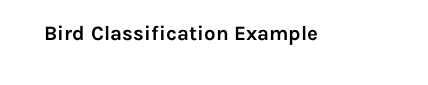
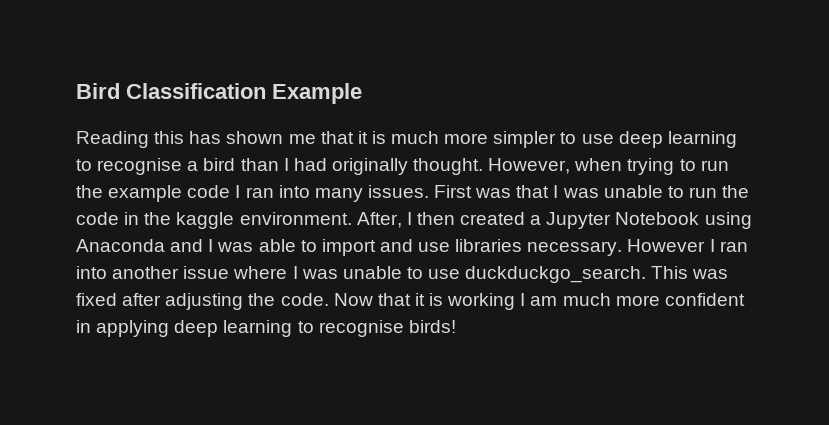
+ Reading this has shown me that it is much more simpler to use deep learning to recognise a bird than I had originally thought. However, when trying to run the example code I ran into many issues. First was that I was unable to run the code in the kaggle environment. After, I then created a Jupyter Notebook using Anaconda and I was able to import and use libraries necessary. However I ran into another issue where I was unable to use duckduckgo_search. This was fixed after adjusting the code. Now that it is working I am much more confident in applying deep learning to recognise birds!

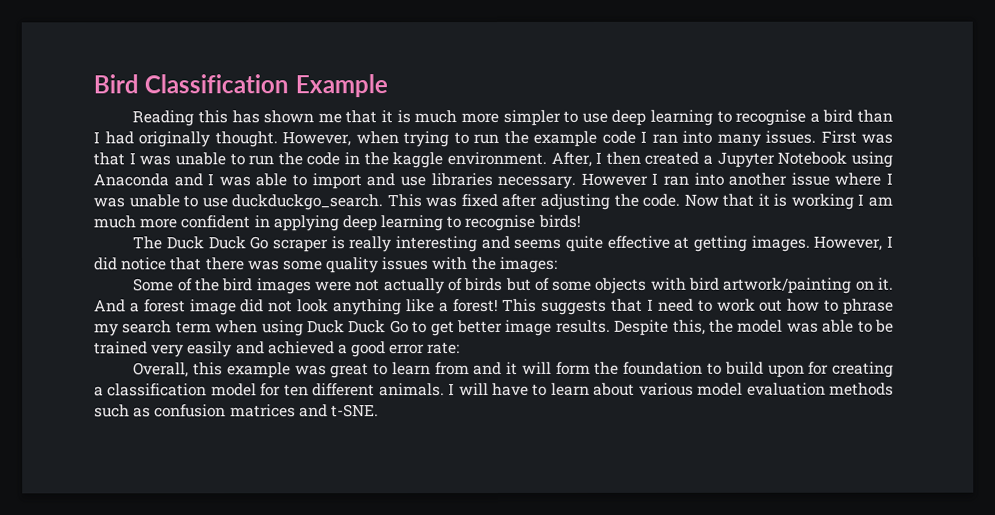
+ The Duck Duck Go scraper is really interesting and seems quite effective at getting images. However, I did notice that there was some quality issues with the images:
+ Some of the bird images were not actually of birds but of some objects with bird artwork/painting on it. And a forest image did not look anything like a forest! This suggests that I need to work out how to phrase my search term when using Duck Duck Go to get better image results. Despite this, the model was able to be trained very easily and achieved a good error rate:
+ Overall, this example was great to learn from and it will form the foundation to build upon for creating a classification model for ten different animals. I will have to learn about various model evaluation methods such as confusion matrices and t-SNE.

